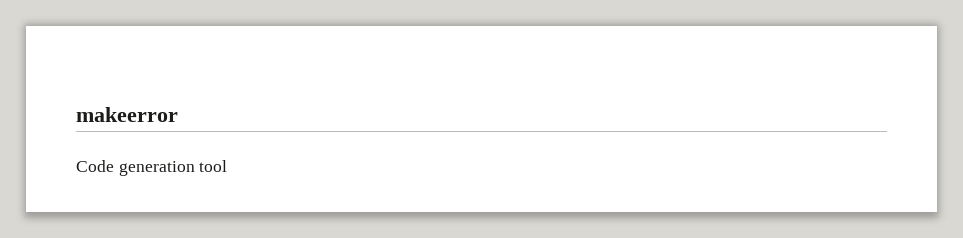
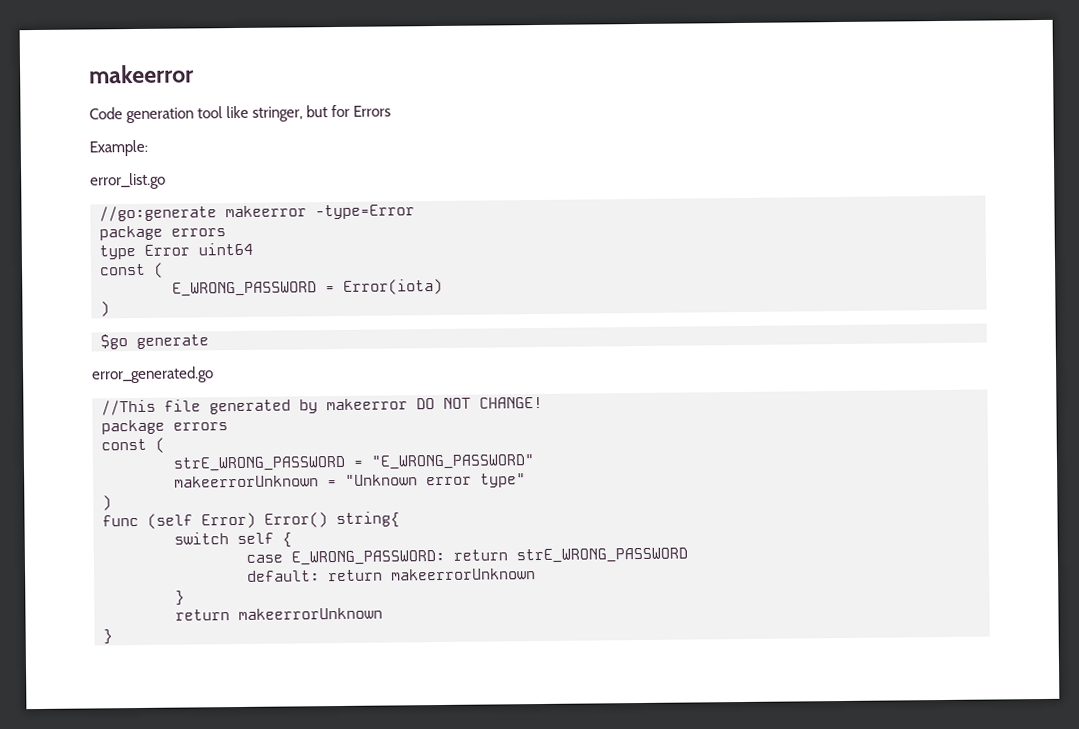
- Code generation tool
+ Code generation tool like stringer, but for Errors
+ Example:
+ error_list.go
+ //go:generate makeerror -type=Error
+ package errors
+ type Error uint64
+ const (
+ E_WRONG_PASSWORD = Error(iota)
+ )
+ $go generate
+ error_generated.go
+ //This file generated by makeerror DO NOT CHANGE!
+ package errors
+ const (
+ strE_WRONG_PASSWORD = "E_WRONG_PASSWORD"
+ makeerrorUnknown = "Unknown error type"
+ )
+ func (self Error) Error() string{
+ switch self {
+ case E_WRONG_PASSWORD: return strE_WRONG_PASSWORD
+ default: return makeerrorUnknown
+ }
+ return makeerrorUnknown
+ }

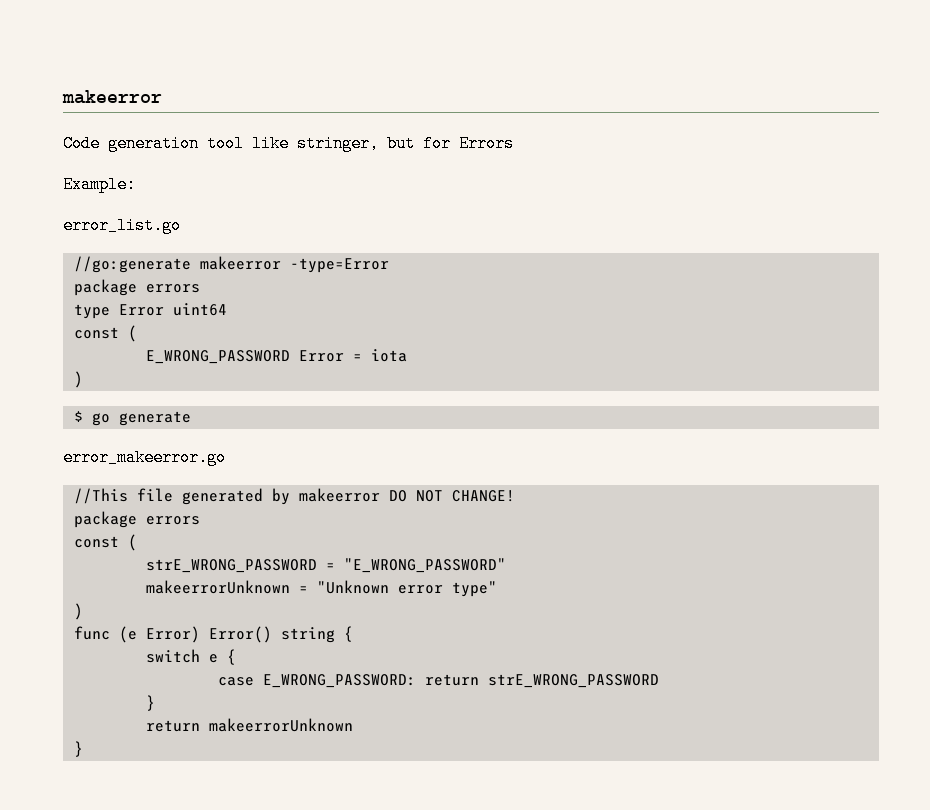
- E_WRONG_PASSWORD = Error(iota)
+ E_WRONG_PASSWORD Error = iota
  )
- $go generate
+ $ go generate
- error_generated.go
+ error_makeerror.go
- func (self Error) Error() string{
+ func (e Error) Error() string {
- switch self {
+ switch e {
- default: return makeerrorUnknown

